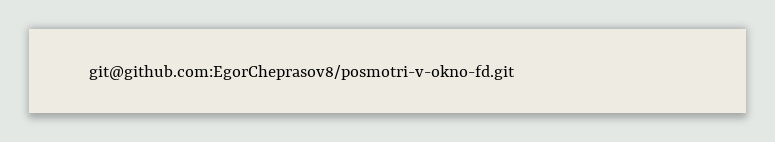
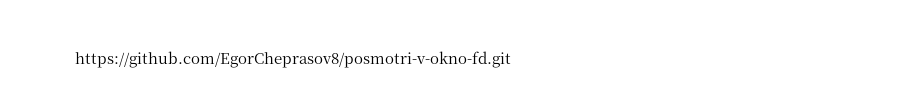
- git@github.com:EgorCheprasov8/posmotri-v-okno-fd.git
+ https://github.com/EgorCheprasov8/posmotri-v-okno-fd.git

